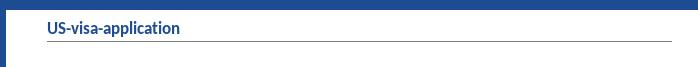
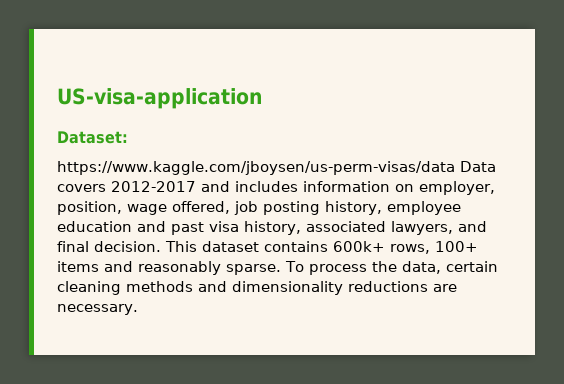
+ Dataset:
+ https://www.kaggle.com/jboysen/us-perm-visas/data Data covers 2012-2017 and includes information on employer, position, wage offered, job posting history, employee education and past visa history, associated lawyers, and final decision. This dataset contains 600k+ rows, 100+ items and reasonably sparse. To process the data, certain cleaning methods and dimensionality reductions are necessary.

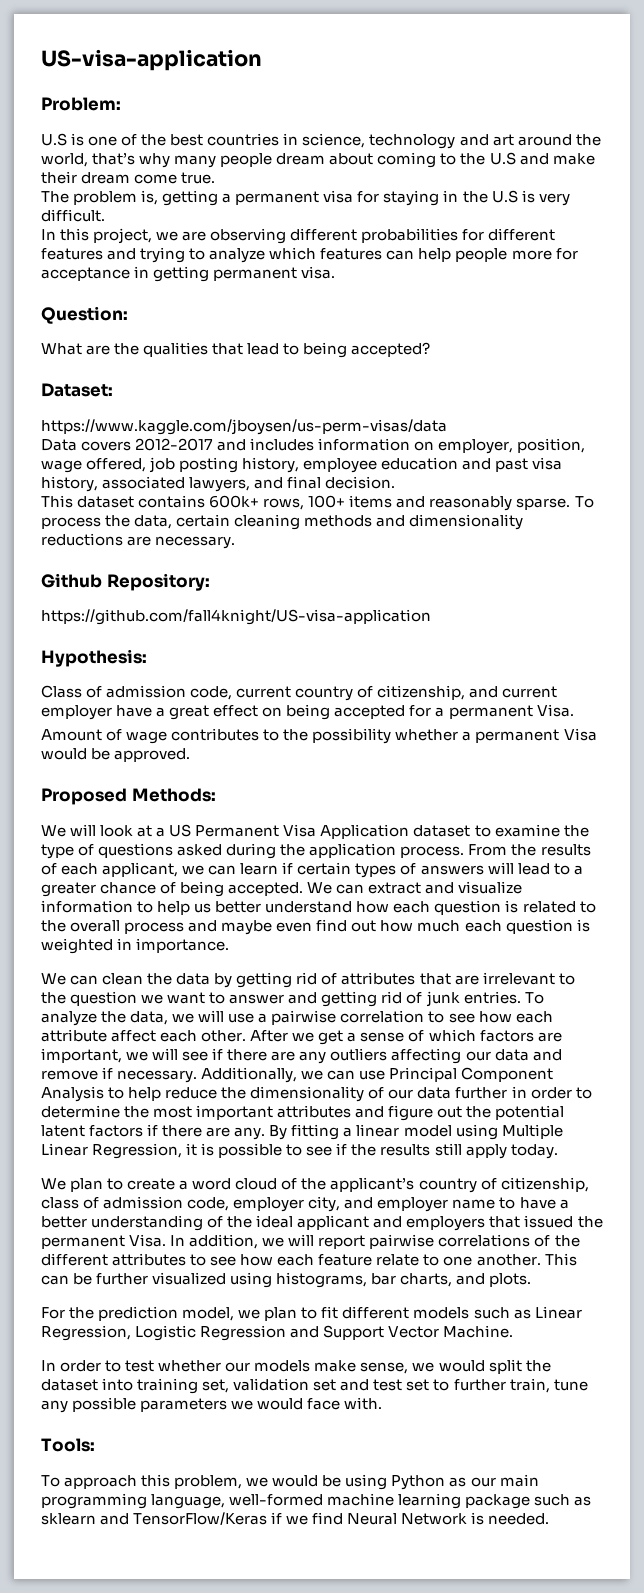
+ Problem:
+ U.S is one of the best countries in science, technology and art around the world, that’s why many people dream about coming to the U.S and make their dream come true.
+ The problem is, getting a permanent visa for staying in the U.S is very difficult.
+ In this project, we are observing different probabilities for different features and trying to analyze which features can help people more for acceptance in getting permanent visa.
+ Question:
+ What are the qualities that lead to being accepted?
- https://www.kaggle.com/jboysen/us-perm-visas/data Data covers 2012-2017 and includes information on employer, position, wage offered, job posting history, employee education and past visa history, associated lawyers, and final decision. This dataset contains 600k+ rows, 100+ items and reasonably sparse.
+ https://www.kaggle.com/jboysen/us-perm-visas/data
+ Data covers 2012-2017 and includes information on employer, position, wage offered, job posting history, employee education and past visa history, associated lawyers, and final decision.
+ This dataset contains 600k+ rows, 100+ items and reasonably sparse.
+ Github Repository:
+ https://github.com/fall4knight/US-visa-application
+ Hypothesis:
+ Class of admission code, current country of citizenship, and current employer have a great effect on being accepted for a permanent Visa.
+ Amount of wage contributes to the possibility whether a permanent Visa would be approved.
+ Proposed Methods:
+ We will look at a US Permanent Visa Application dataset to examine the type of questions asked during the application process. From the results of each applicant, we can learn if certain types of answers will lead to a greater chance of being accepted. We can extract and visualize information to help us better understand how each question is related to the overall process and maybe even find out how much each question is weighted in importance.
+ We can clean the data by getting rid of attributes that are irrelevant to the question we want to answer and getting rid of junk entries. To analyze the data, we will use a pairwise correlation to see how each attribute affect each other. After we get a sense of which factors are important, we will see if there are any outliers affecting our data and remove if necessary. Additionally, we can use Principal Component Analysis to help reduce the dimensionality of our data further in order to determine the most important attributes and figure out the potential latent factors if there are any. By fitting a linear model using Multiple Linear Regression, it is possible to see if the results still apply today.
+ We plan to create a word cloud of the applicant’s country of citizenship, class of admission code, employer city, and employer name to have a better understanding of the ideal applicant and employers that issued the permanent Visa. In addition, we will report pairwise correlations of the different attributes to see how each feature relate to one another. This can be further visualized using histograms, bar charts, and plots.
+ For the prediction model, we plan to fit different models such as Linear Regression, Logistic Regression and Support Vector Machine.
+ In order to test whether our models make sense, we would split the dataset into training set, validation set and test set to further train, tune any possible parameters we would face with.
+ Tools:
+ To approach this problem, we would be using Python as our main programming language, well-formed machine learning package such as sklearn and TensorFlow/Keras if we find Neural Network is needed.

